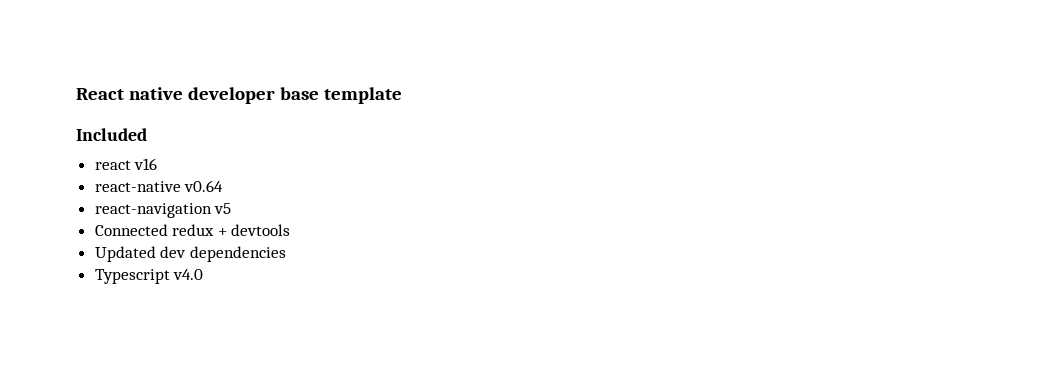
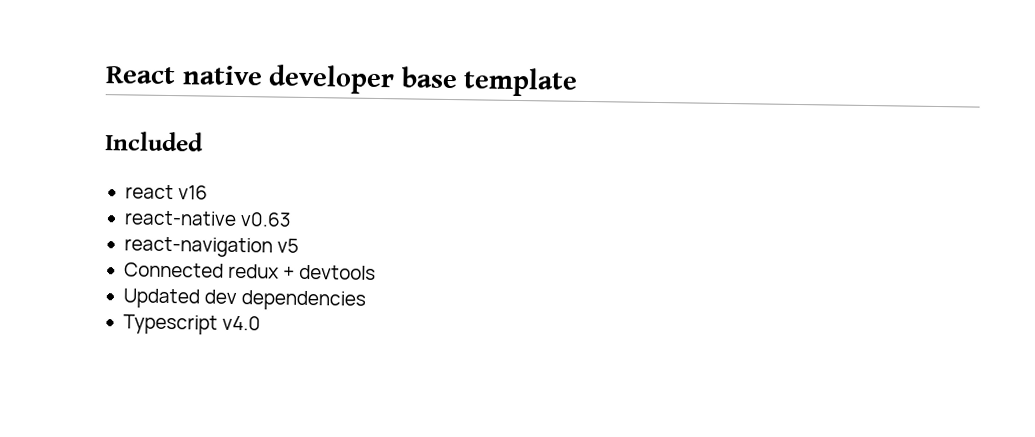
- react-native v0.64
+ react-native v0.63

